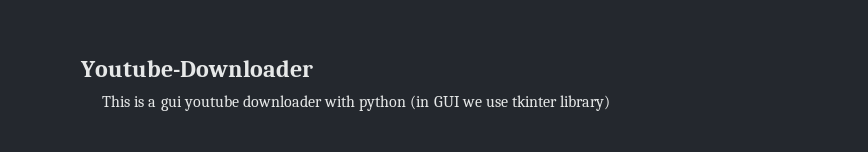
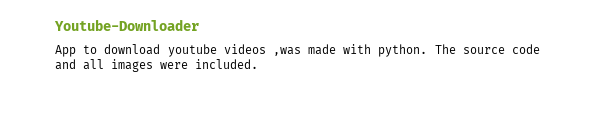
- This is a gui youtube downloader with python (in GUI we use tkinter library)
+ App to download youtube videos ,was made with python. The source code and all images were included.

